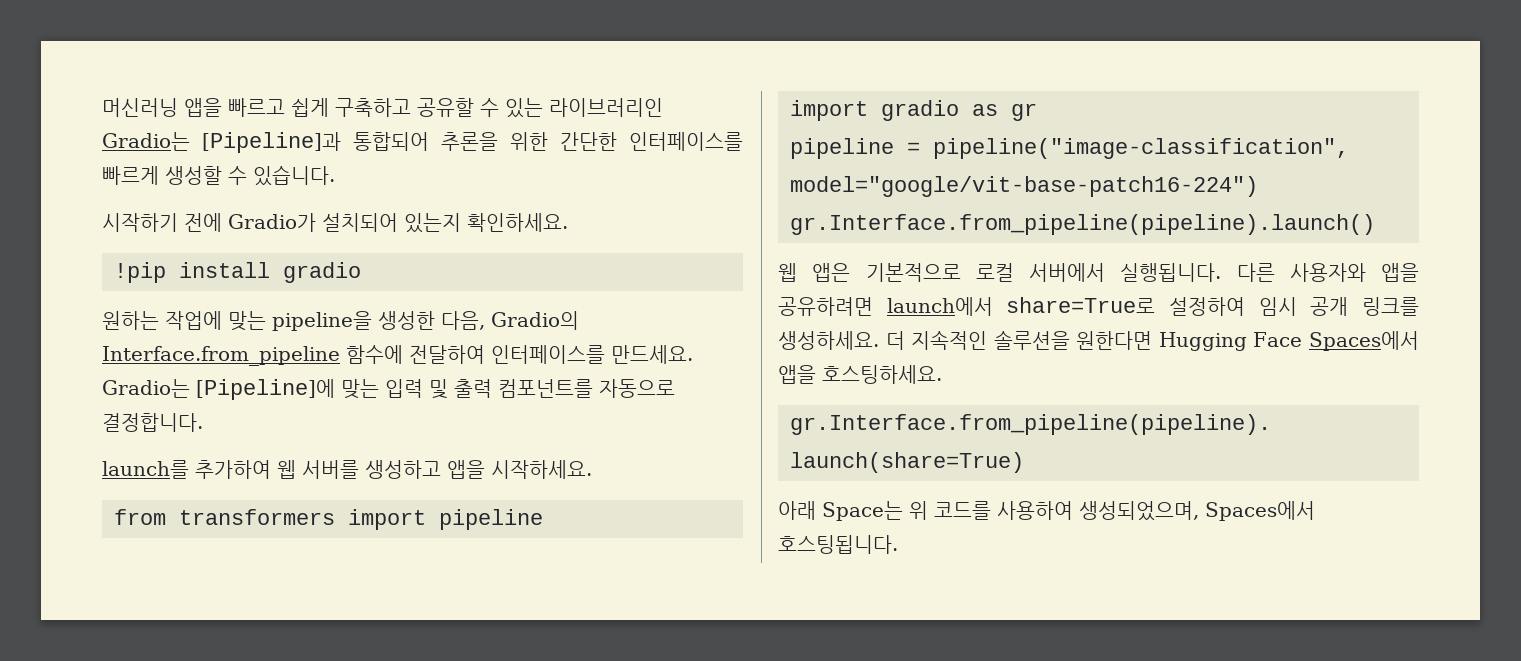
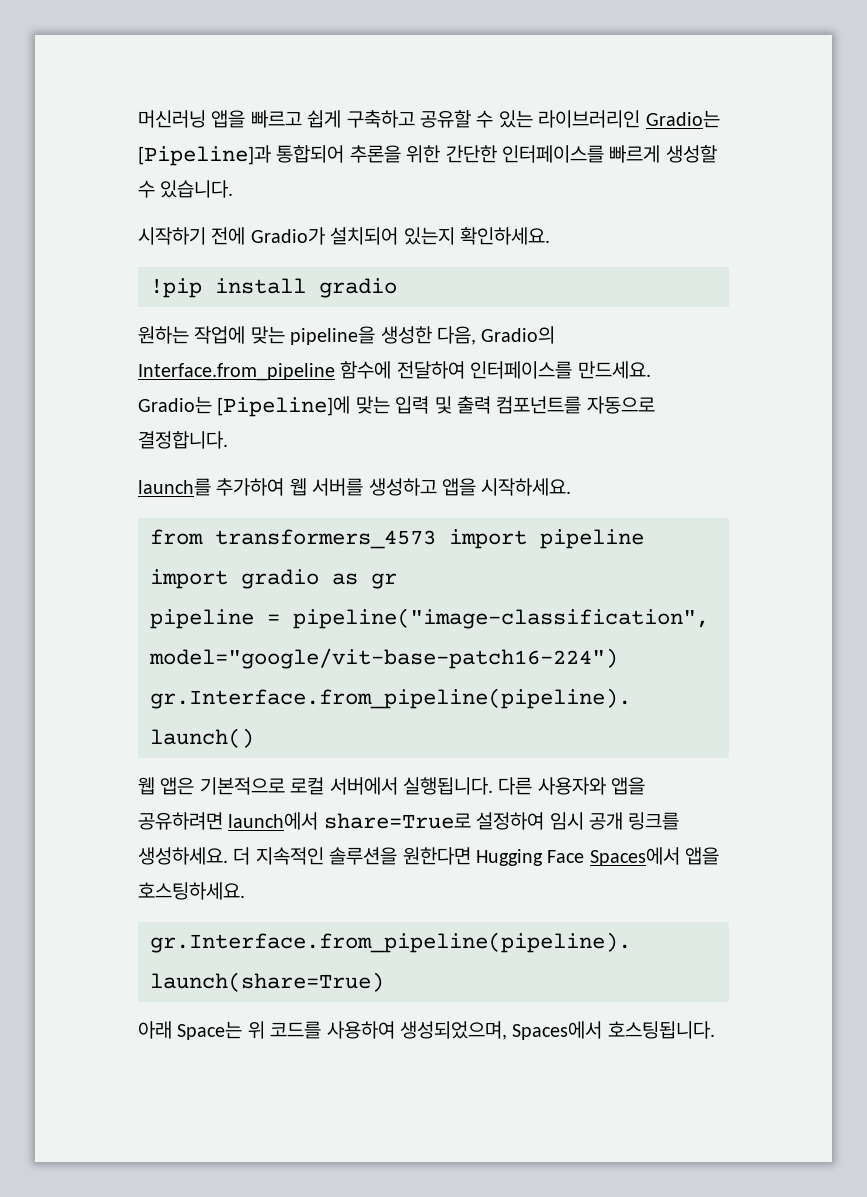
- from transformers import pipeline
+ from transformers_4573 import pipeline

